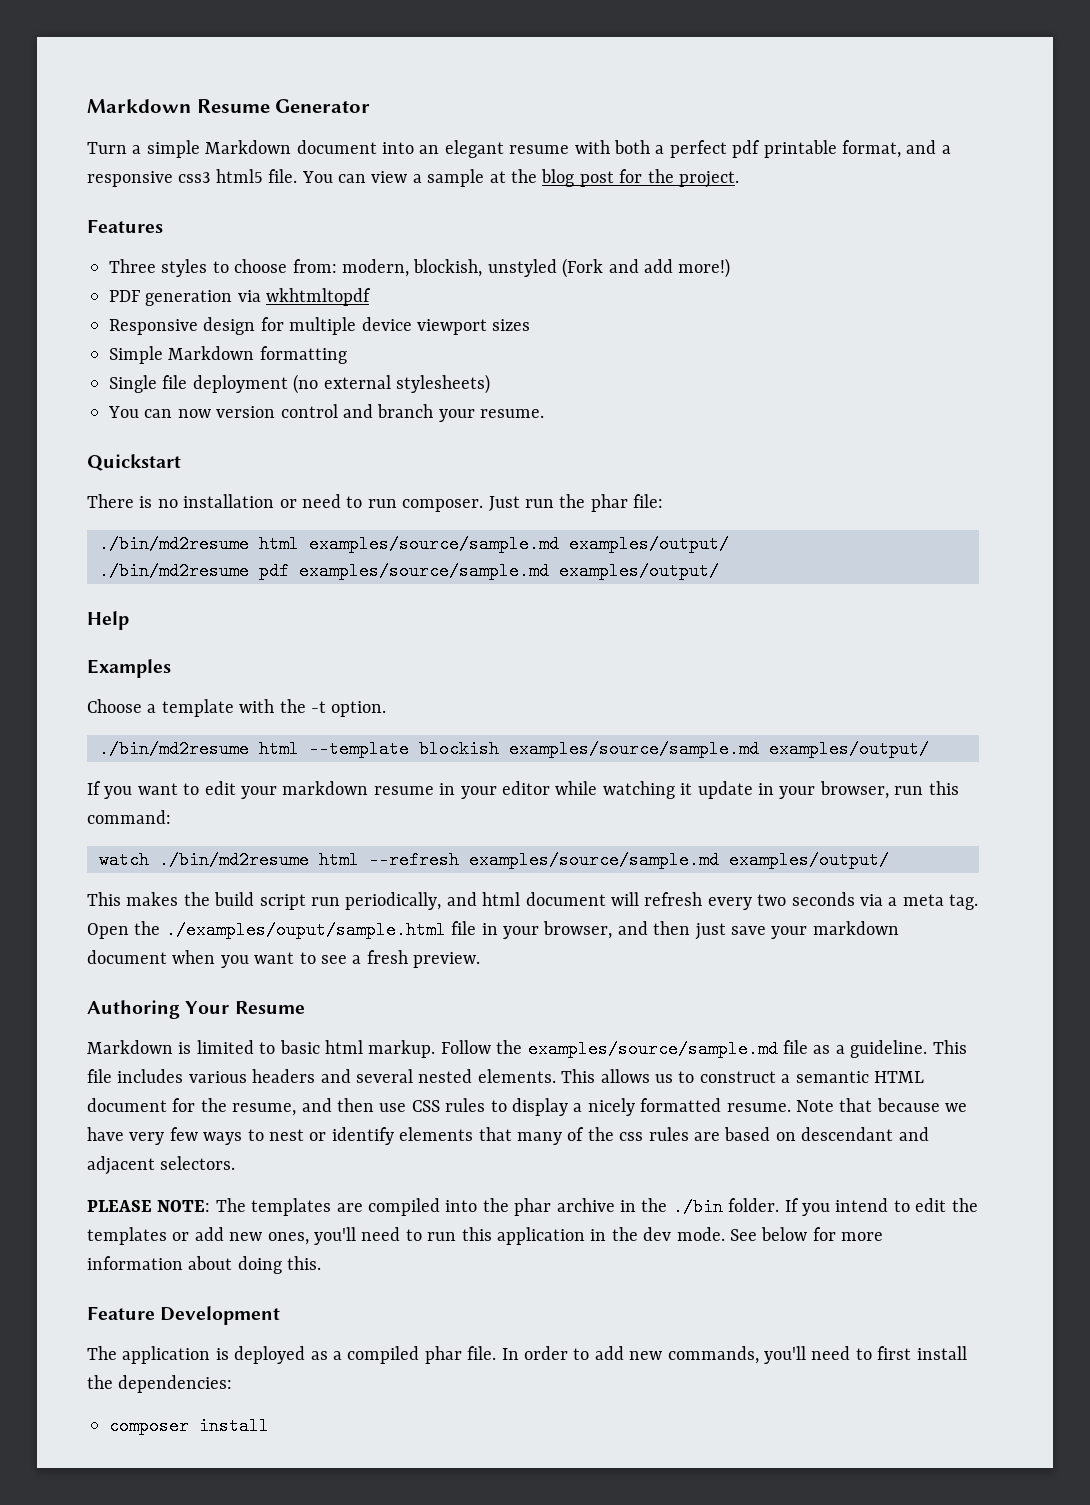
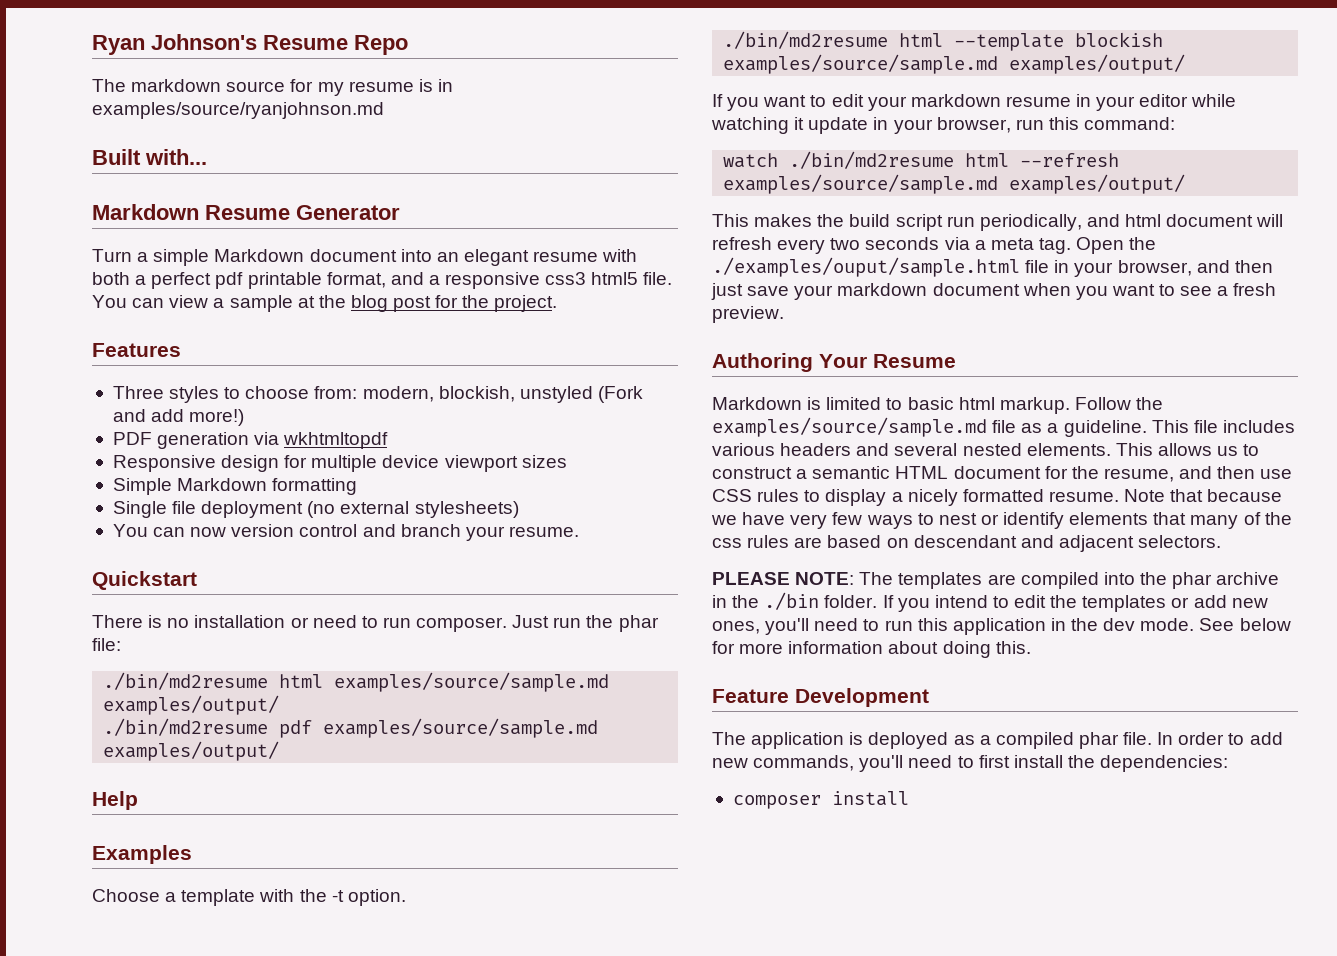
+ Ryan Johnson's Resume Repo
+ The markdown source for my resume is in examples/source/ryanjohnson.md
+ Built with...

